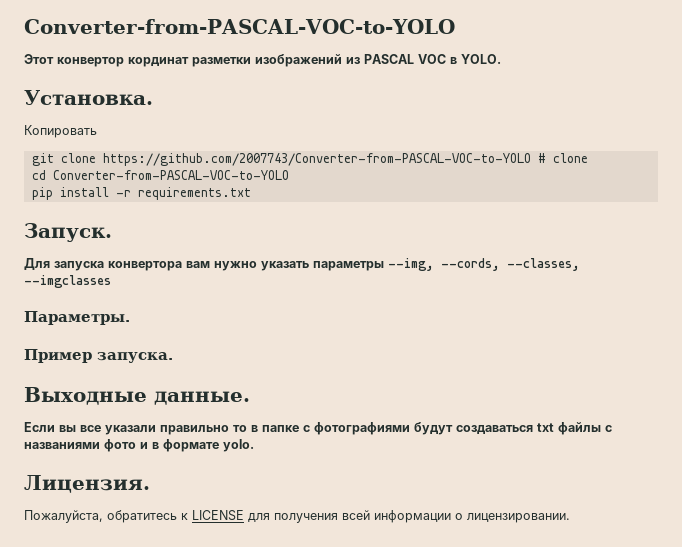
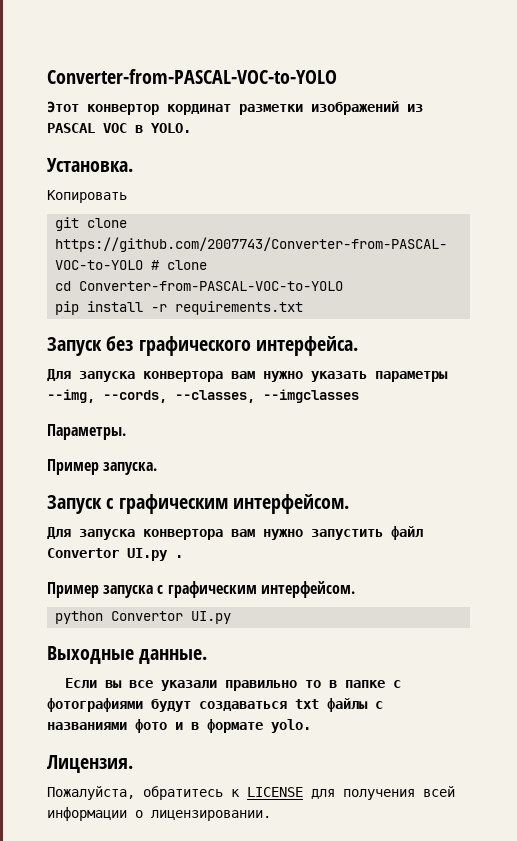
- Запуск.
+ Запуск без графического интерфейса.
+ Запуск с графическим интерфейсом.
+ Для запуска конвертора вам нужно запустить файл Convertor UI.py .
+ Пример запуска с графическим интерфейсом.
+ python Convertor UI.py

